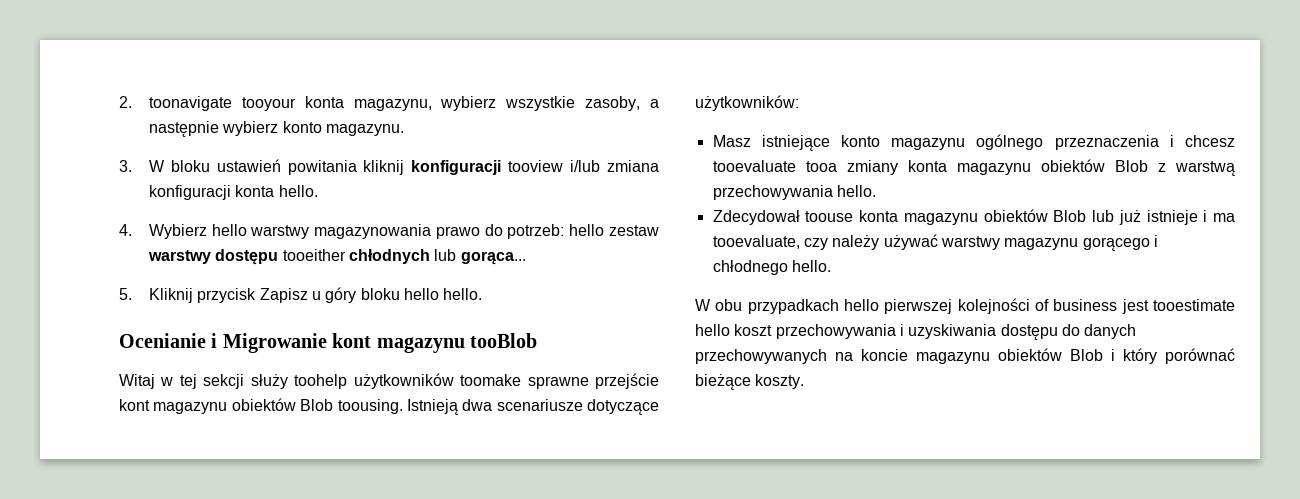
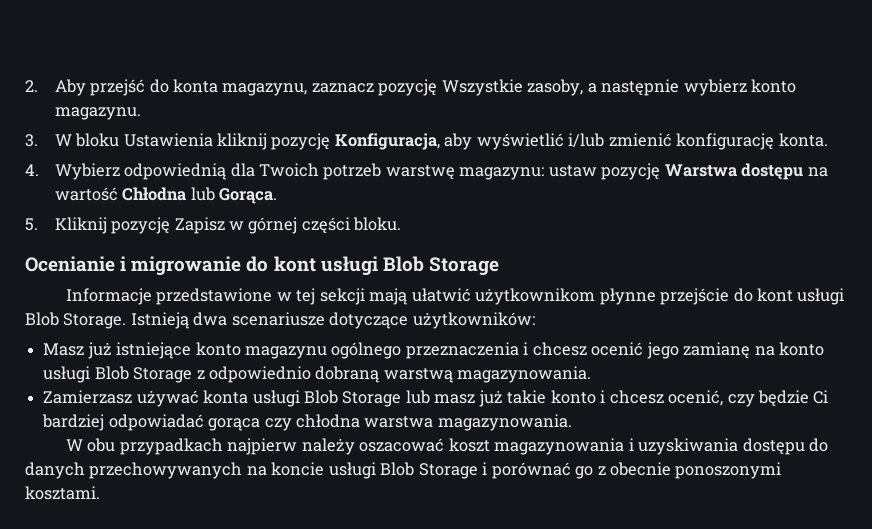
- 2. toonavigate tooyour konta magazynu, wybierz wszystkie zasoby, a następnie wybierz konto magazynu.
+ 2. Aby przejść do konta magazynu, zaznacz pozycję Wszystkie zasoby, a następnie wybierz konto magazynu.
- 3. W bloku ustawień powitania kliknij konfiguracji tooview i/lub zmiana konfiguracji konta hello.
- 4. Wybierz hello warstwy magazynowania prawo do potrzeb: hello zestaw warstwy dostępu tooeither chłodnych lub gorąca...
- 5. Kliknij przycisk Zapisz u góry bloku hello hello.
- Ocenianie i Migrowanie kont magazynu tooBlob
- Witaj w tej sekcji służy toohelp użytkowników toomake sprawne przejście kont magazynu obiektów Blob toousing.
+ 3. W bloku Ustawienia kliknij pozycję Konfiguracja, aby wyświetlić i/lub zmienić konfigurację konta.
+ 4. Wybierz odpowiednią dla Twoich potrzeb warstwę magazynu: ustaw pozycję Warstwa dostępu na wartość Chłodna lub Gorąca.
+ 5. Kliknij pozycję Zapisz w górnej części bloku.
+ Ocenianie i migrowanie do kont usługi Blob Storage
+ Informacje przedstawione w tej sekcji mają ułatwić użytkownikom płynne przejście do kont usługi Blob Storage.
- Masz istniejące konto magazynu ogólnego przeznaczenia i chcesz tooevaluate tooa zmiany konta magazynu obiektów Blob z warstwą przechowywania hello.
- Zdecydował toouse konta magazynu obiektów Blob lub już istnieje i ma tooevaluate, czy należy używać warstwy magazynu gorącego i chłodnego hello.
- W obu przypadkach hello pierwszej kolejności of business jest tooestimate hello koszt przechowywania i uzyskiwania dostępu do danych przechowywanych na koncie magazynu obiektów Blob i który porównać bieżące koszty.
+ Masz już istniejące konto magazynu ogólnego przeznaczenia i chcesz ocenić jego zamianę na konto usługi Blob Storage z odpowiednio dobraną warstwą magazynowania.
+ Zamierzasz używać konta usługi Blob Storage lub masz już takie konto i chcesz ocenić, czy będzie Ci bardziej odpowiadać gorąca czy chłodna warstwa magazynowania.
+ W obu przypadkach najpierw należy oszacować koszt magazynowania i uzyskiwania dostępu do danych przechowywanych na koncie usługi Blob Storage i porównać go z obecnie ponoszonymi kosztami.

